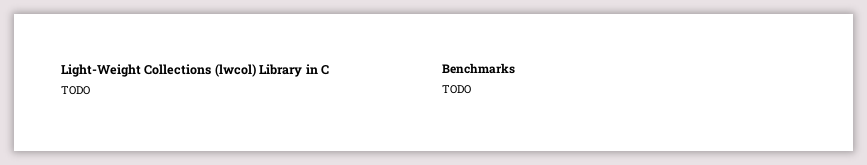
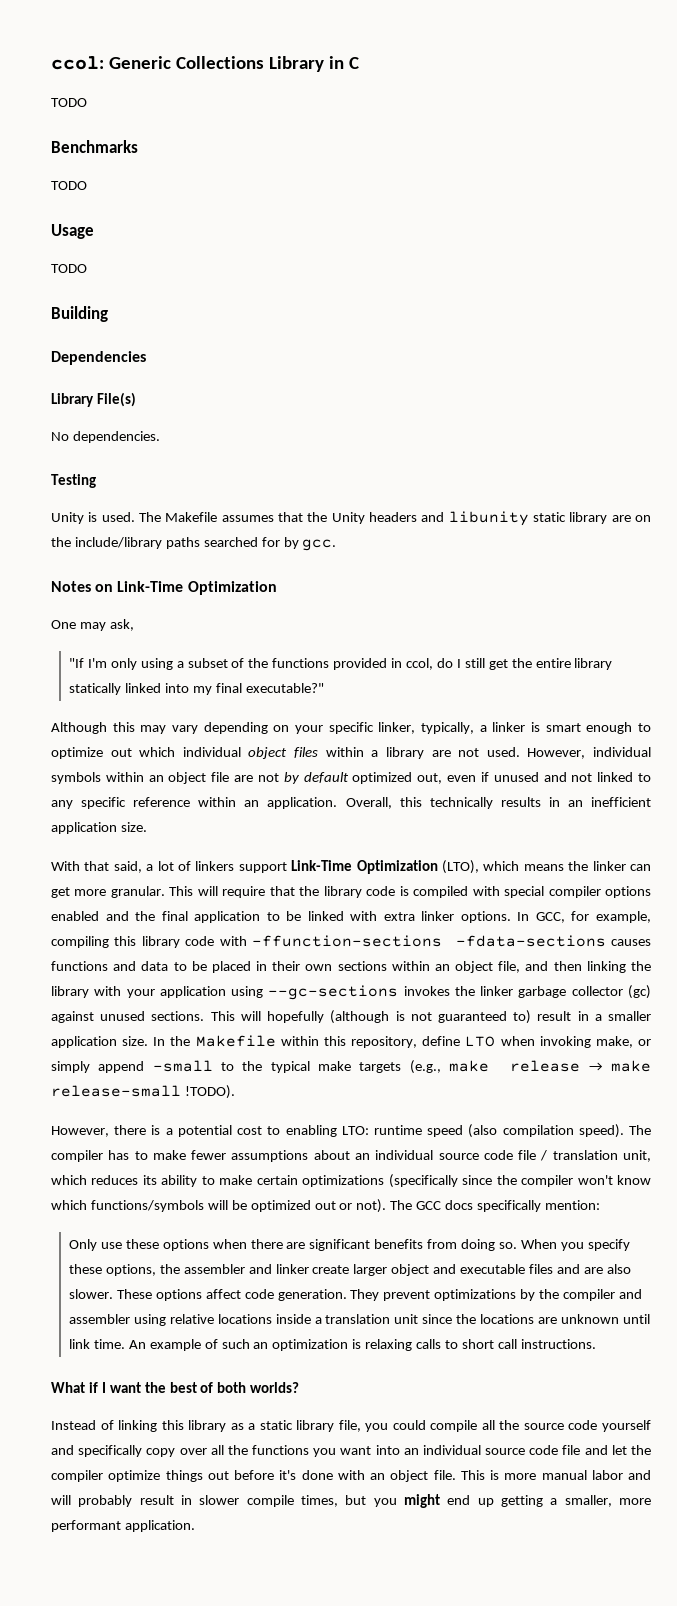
- Light-Weight Collections (lwcol) Library in C
+ ccol: Generic Collections Library in C
+ Usage
+ TODO
+ Building
+ Dependencies
+ Library File(s)
+ No dependencies.
+ Testing
+ Unity is used. The Makefile assumes that the Unity headers and libunity static library are on the include/library paths searched for by gcc.
+ Notes on Link-Time Optimization
+ One may ask,
+ "If I'm only using a subset of the functions provided in ccol, do I still get the entire library statically linked into my final executable?"
+ Although this may vary depending on your specific linker, typically, a linker is smart enough to optimize out which individual object files within a library are not used. However, individual symbols within an object file are not by default optimized out, even if unused and not linked to any specific reference within an application. Overall, this technically results in an inefficient application size.
+ With that said, a lot of linkers support Link-Time Optimization (LTO), which means the linker can get more granular. This will require that the library code is compiled with special compiler options enabled and the final application to be linked with extra linker options. In GCC, for example, compiling this library code with -ffunction-sections -fdata-sections causes functions and data to be placed in their own sections within an object file, and then linking the library with your application using --gc-sections invokes the linker garbage collector (gc) against unused sections. This will hopefully (although is not guaranteed to) result in a smaller application size. In the Makefile within this repository, define LTO when invoking make, or simply append -small to the typical make targets (e.g., make release → make release-small !TODO).
+ However, there is a potential cost to enabling LTO: runtime speed (also compilation speed). The compiler has to make fewer assumptions about an individual source code file / translation unit, which reduces its ability to make certain optimizations (specifically since the compiler won't know which functions/symbols will be optimized out or not). The GCC docs specifically mention:
+ Only use these options when there are significant benefits from doing so. When you specify these options, the assembler and linker create larger object and executable files and are also slower. These options affect code generation. They prevent optimizations by the compiler and assembler using relative locations inside a translation unit since the locations are unknown until link time. An example of such an optimization is relaxing calls to short call instructions.
+ What if I want the best of both worlds?
+ Instead of linking this library as a static library file, you could compile all the source code yourself and specifically copy over all the functions you want into an individual source code file and let the compiler optimize things out before it's done with an object file. This is more manual labor and will probably result in slower compile times, but you might end up getting a smaller, more performant application.

